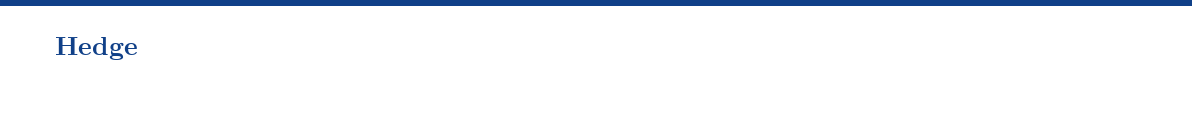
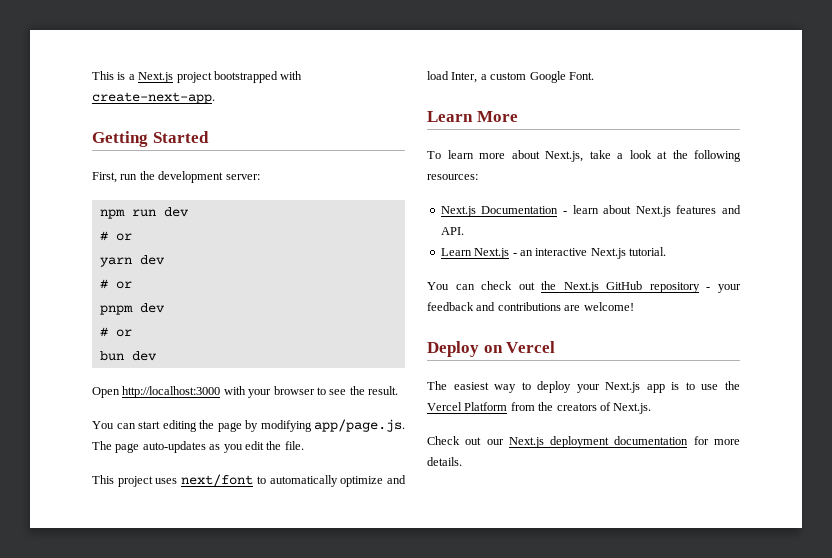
- Hedge
+ This is a Next.js project bootstrapped with create-next-app.
+ Getting Started
+ First, run the development server:
+ npm run dev
+ # or
+ yarn dev
+ # or
+ pnpm dev
+ # or
+ bun dev
+ Open http://localhost:3000 with your browser to see the result.
+ You can start editing the page by modifying app/page.js. The page auto-updates as you edit the file.
+ This project uses next/font to automatically optimize and load Inter, a custom Google Font.
+ Learn More
+ To learn more about Next.js, take a look at the following resources:
+ Next.js Documentation - learn about Next.js features and API.
+ Learn Next.js - an interactive Next.js tutorial.
+ You can check out the Next.js GitHub repository - your feedback and contributions are welcome!
+ Deploy on Vercel
+ The easiest way to deploy your Next.js app is to use the Vercel Platform from the creators of Next.js.
+ Check out our Next.js deployment documentation for more details.

